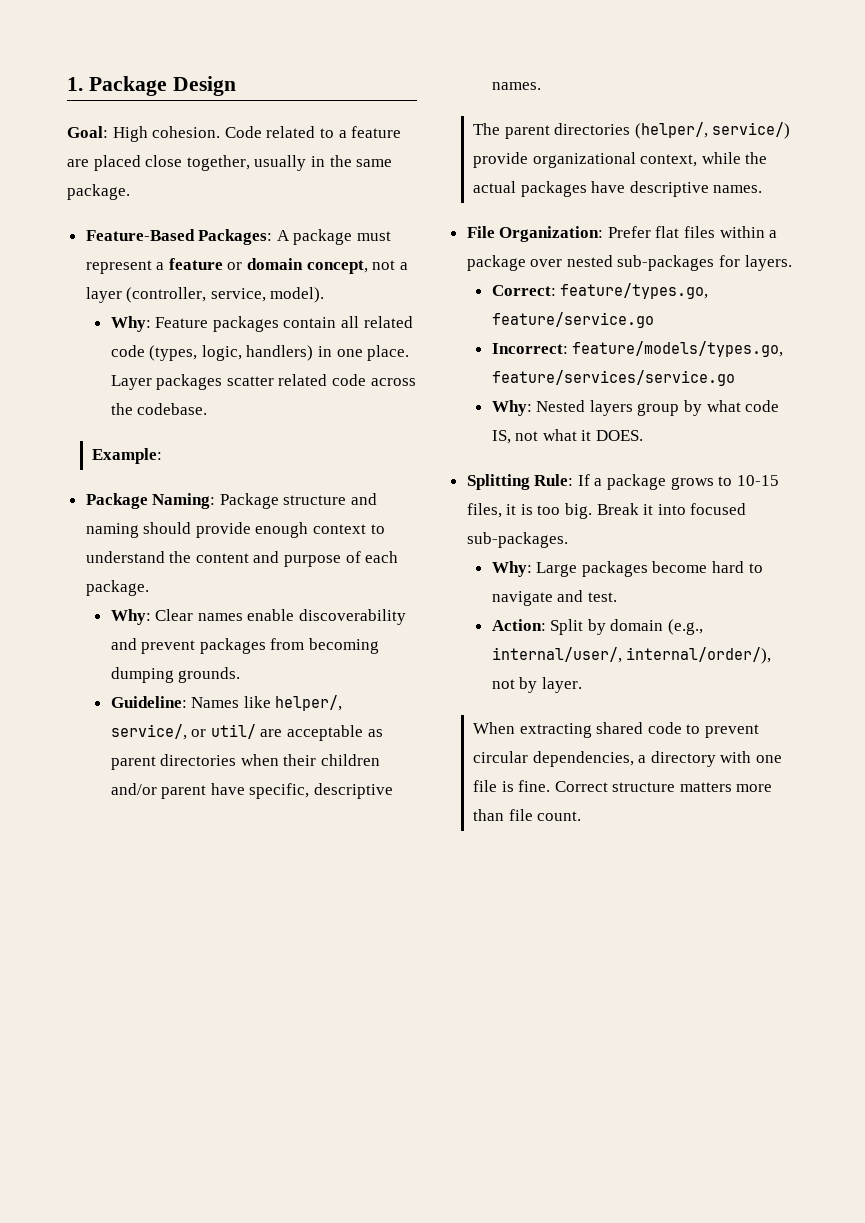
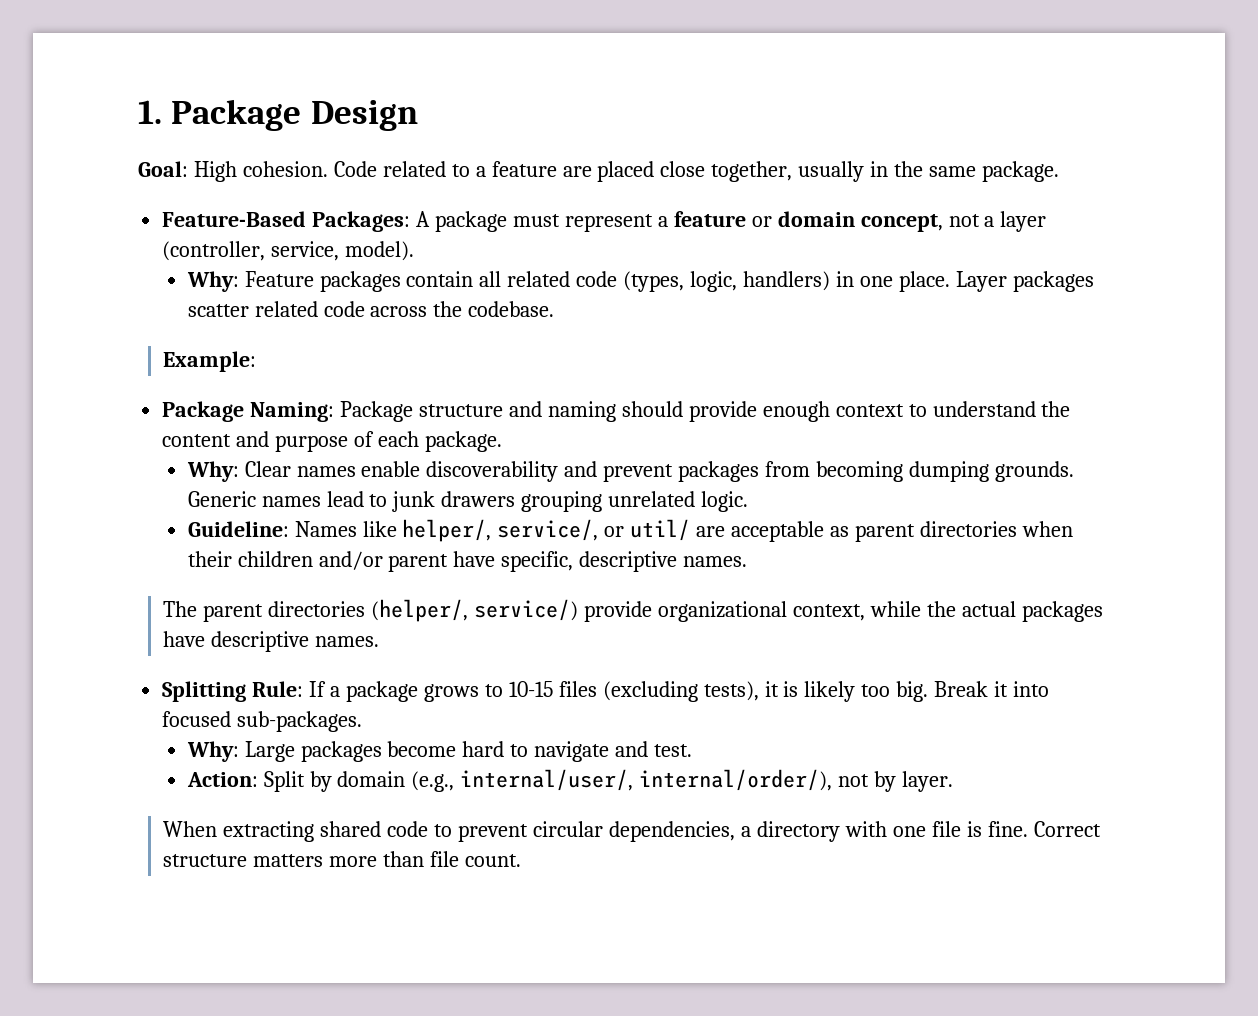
+ Generic names lead to junk drawers grouping unrelated logic.
- File Organization: Prefer flat files within a package over nested sub-packages for layers.
- Correct: feature/types.go, feature/service.go
- Incorrect: feature/models/types.go, feature/services/service.go
- Why: Nested layers group by what code IS, not what it DOES.
- Splitting Rule: If a package grows to 10-15 files, it is too big.
+ Splitting Rule: If a package grows to 10-15 files (excluding tests), it is likely too big.

